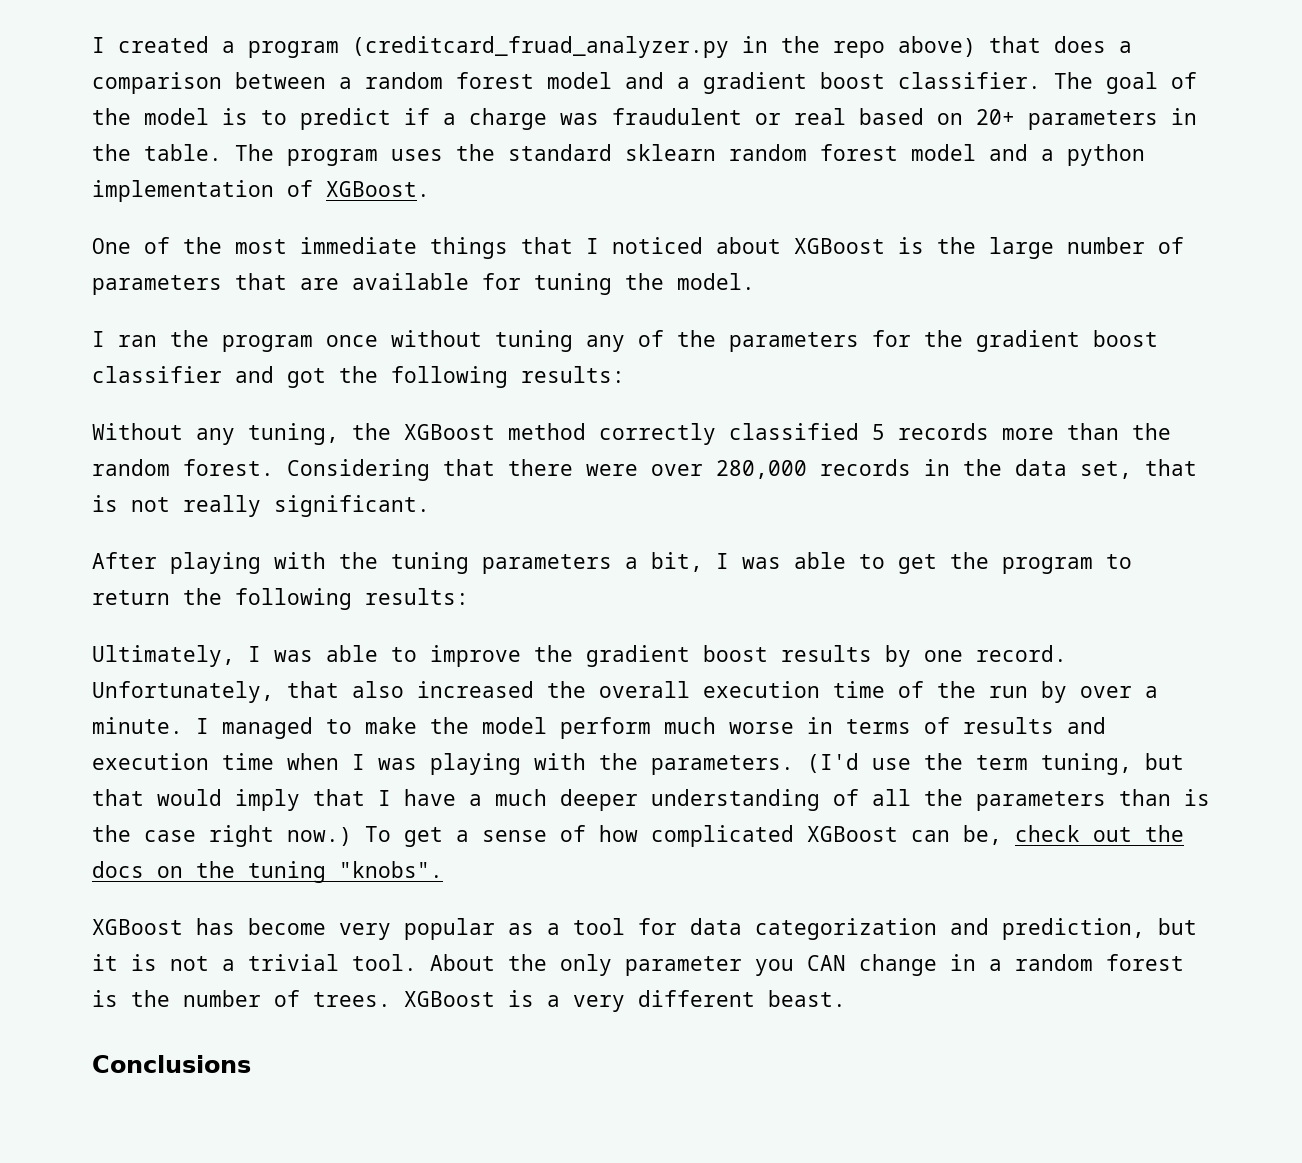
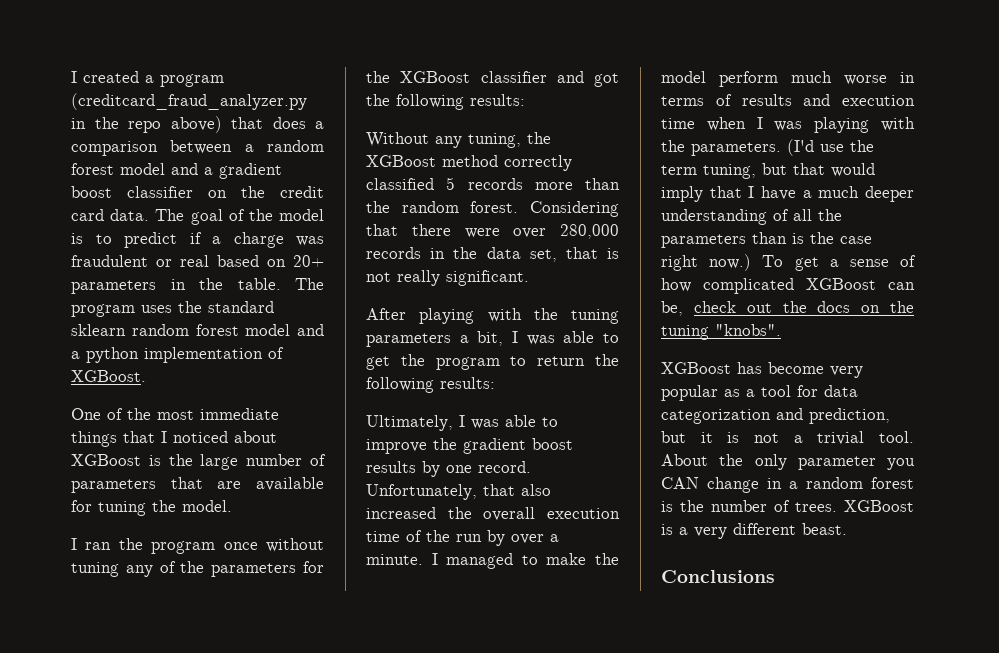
- I created a program (creditcard_fruad_analyzer.py in the repo above) that does a comparison between a random forest model and a gradient boost classifier.
+ I created a program (creditcard_fraud_analyzer.py in the repo above) that does a comparison between a random forest model and a gradient boost classifier on the credit card data.
- I ran the program once without tuning any of the parameters for the gradient boost classifier and got the following results:
+ I ran the program once without tuning any of the parameters for the XGBoost classifier and got the following results:

